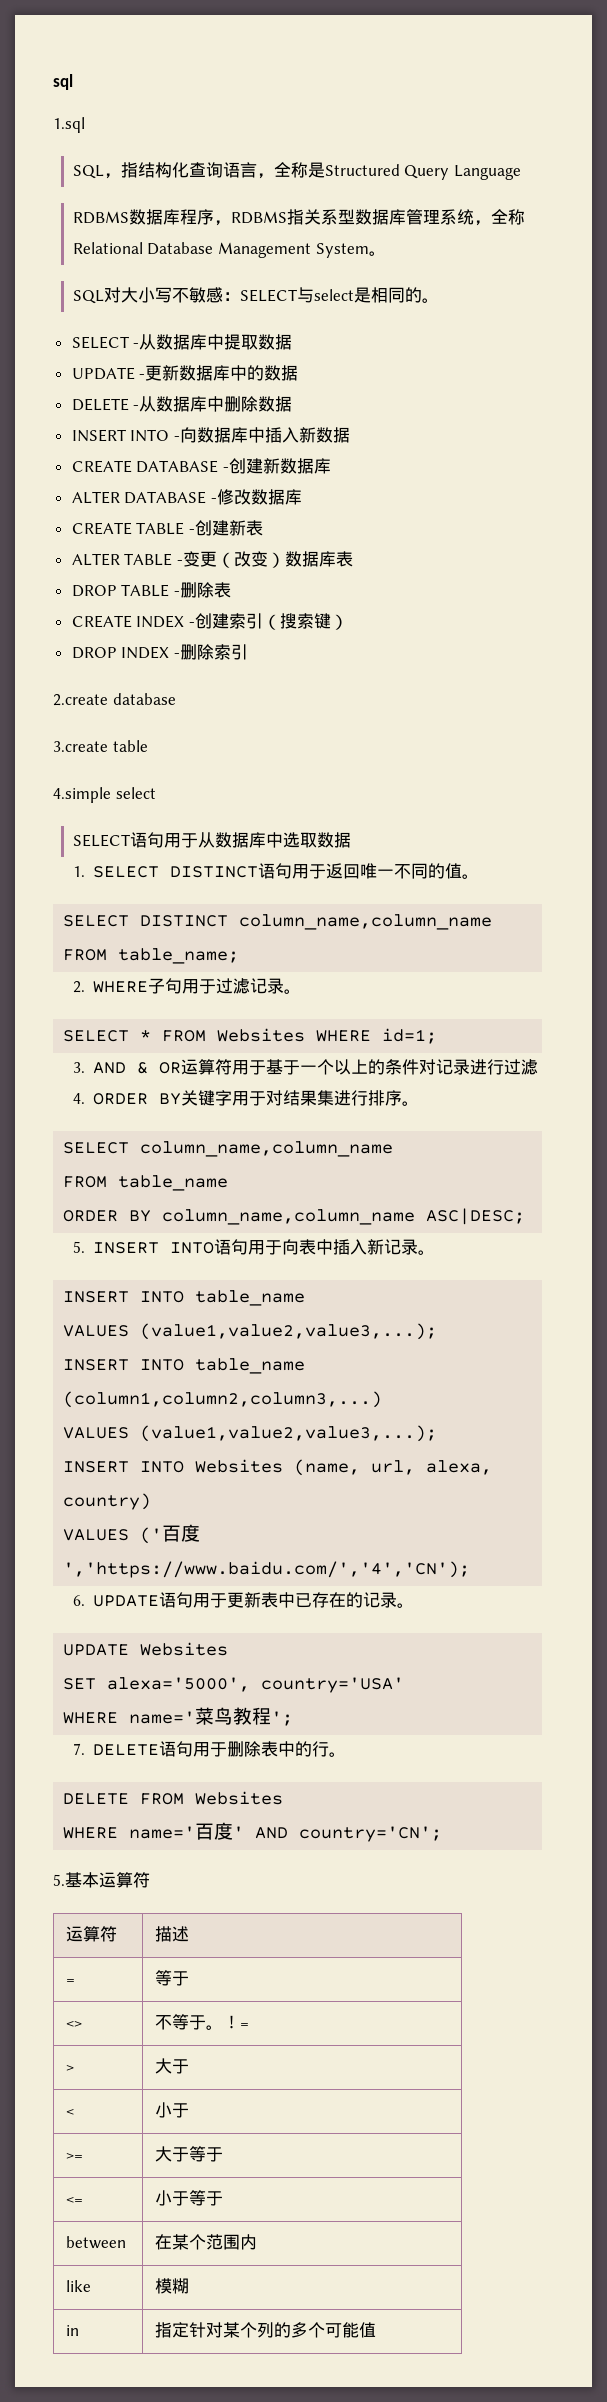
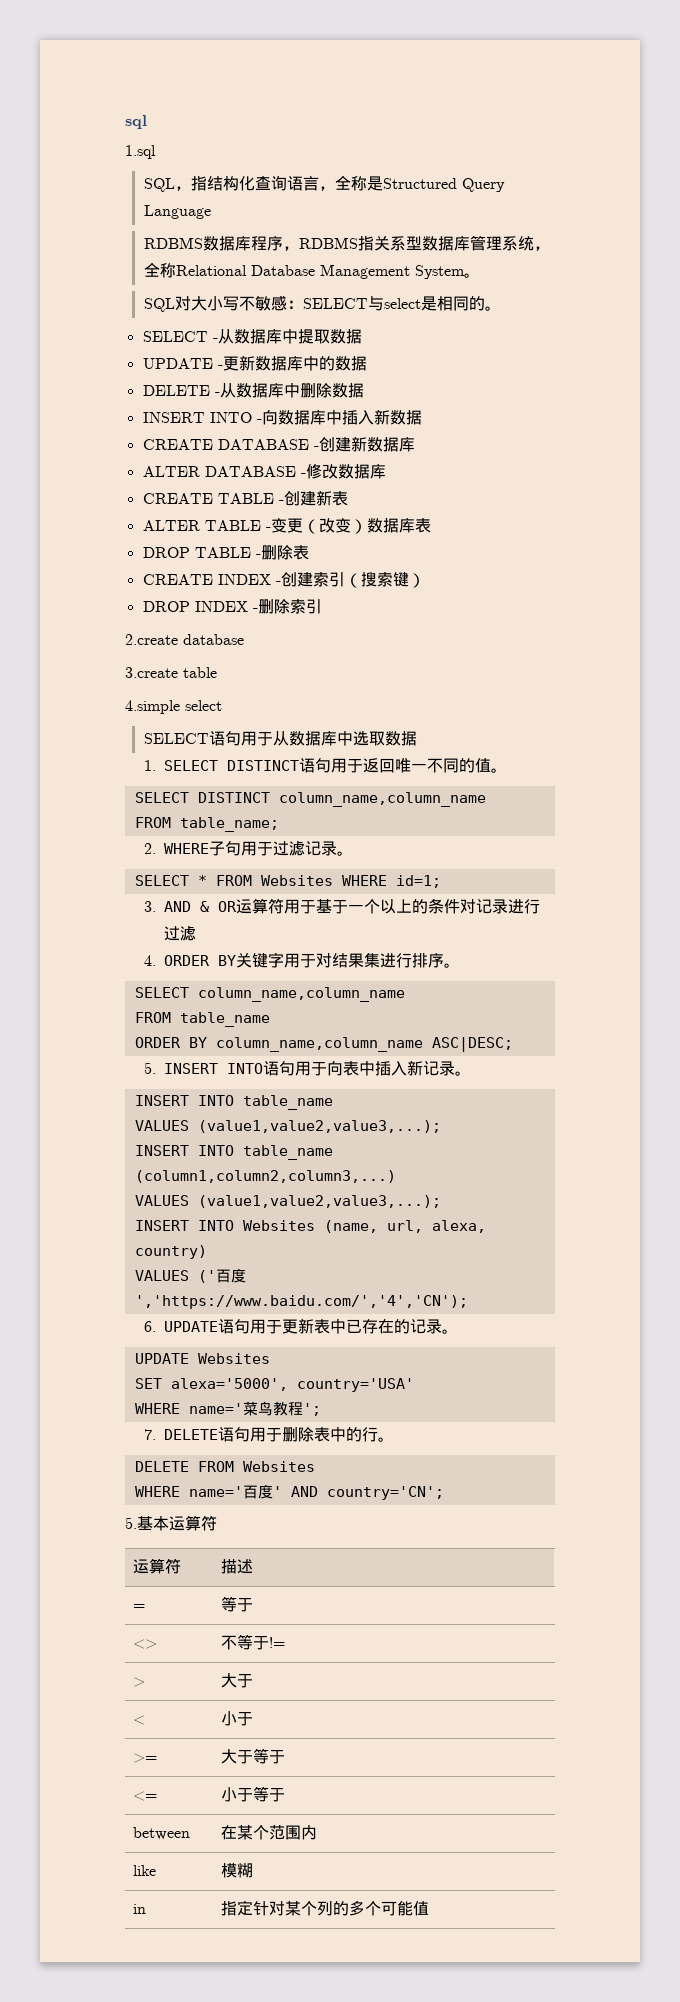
- <> | 不等于。！=
+ <> | 不等于!=

